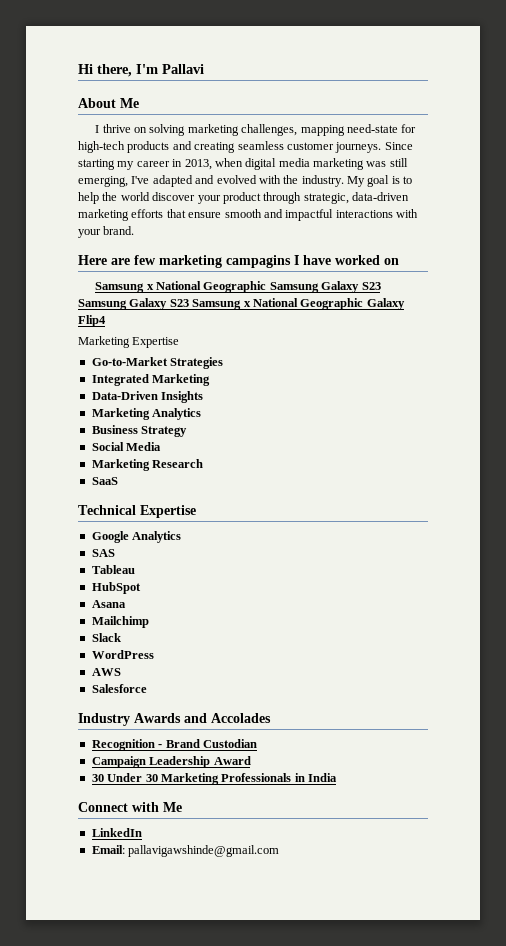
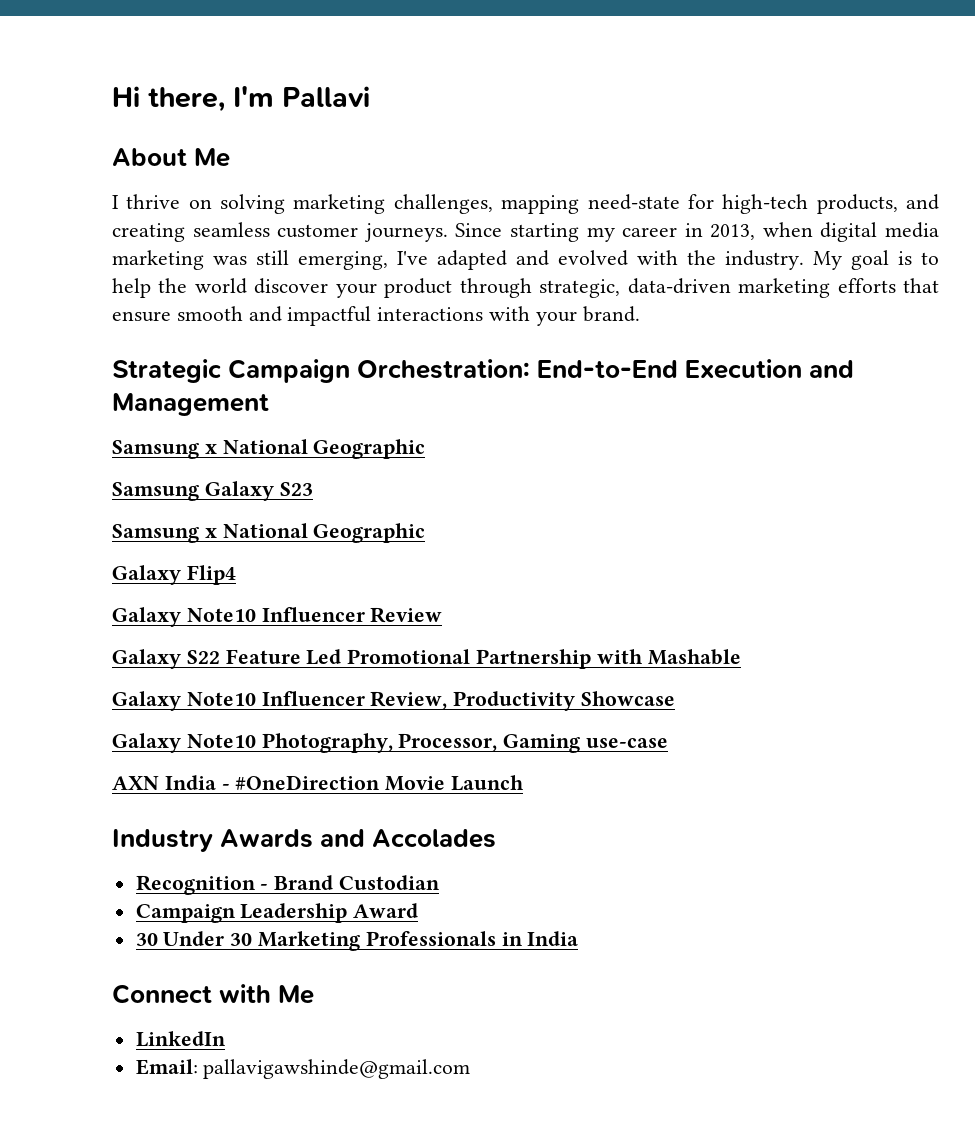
- I thrive on solving marketing challenges, mapping need-state for high-tech products and creating seamless customer journeys.
+ I thrive on solving marketing challenges, mapping need-state for high-tech products, and creating seamless customer journeys.
- Here are few marketing campagins I have worked on
- Samsung x National Geographic Samsung Galaxy S23 Samsung Galaxy S23 Samsung x National Geographic Galaxy Flip4
+ Strategic Campaign Orchestration: End-to-End Execution and Management
+ Samsung x National Geographic
+ Samsung Galaxy S23
+ Samsung x National Geographic
+ Galaxy Flip4
- Marketing Expertise
- Go-to-Market Strategies
- Integrated Marketing
- Data-Driven Insights
- Marketing Analytics
- Business Strategy
- Social Media
- Marketing Research
- SaaS
- Technical Expertise
- Google Analytics
- SAS
- Tableau
- HubSpot
- Asana
- Mailchimp
- Slack
- WordPress
- AWS
- Salesforce
+ Galaxy Note10 Influencer Review
+ Galaxy S22 Feature Led Promotional Partnership with Mashable
+ Galaxy Note10 Influencer Review, Productivity Showcase
+ Galaxy Note10 Photography, Processor, Gaming use-case
+ AXN India - #OneDirection Movie Launch

